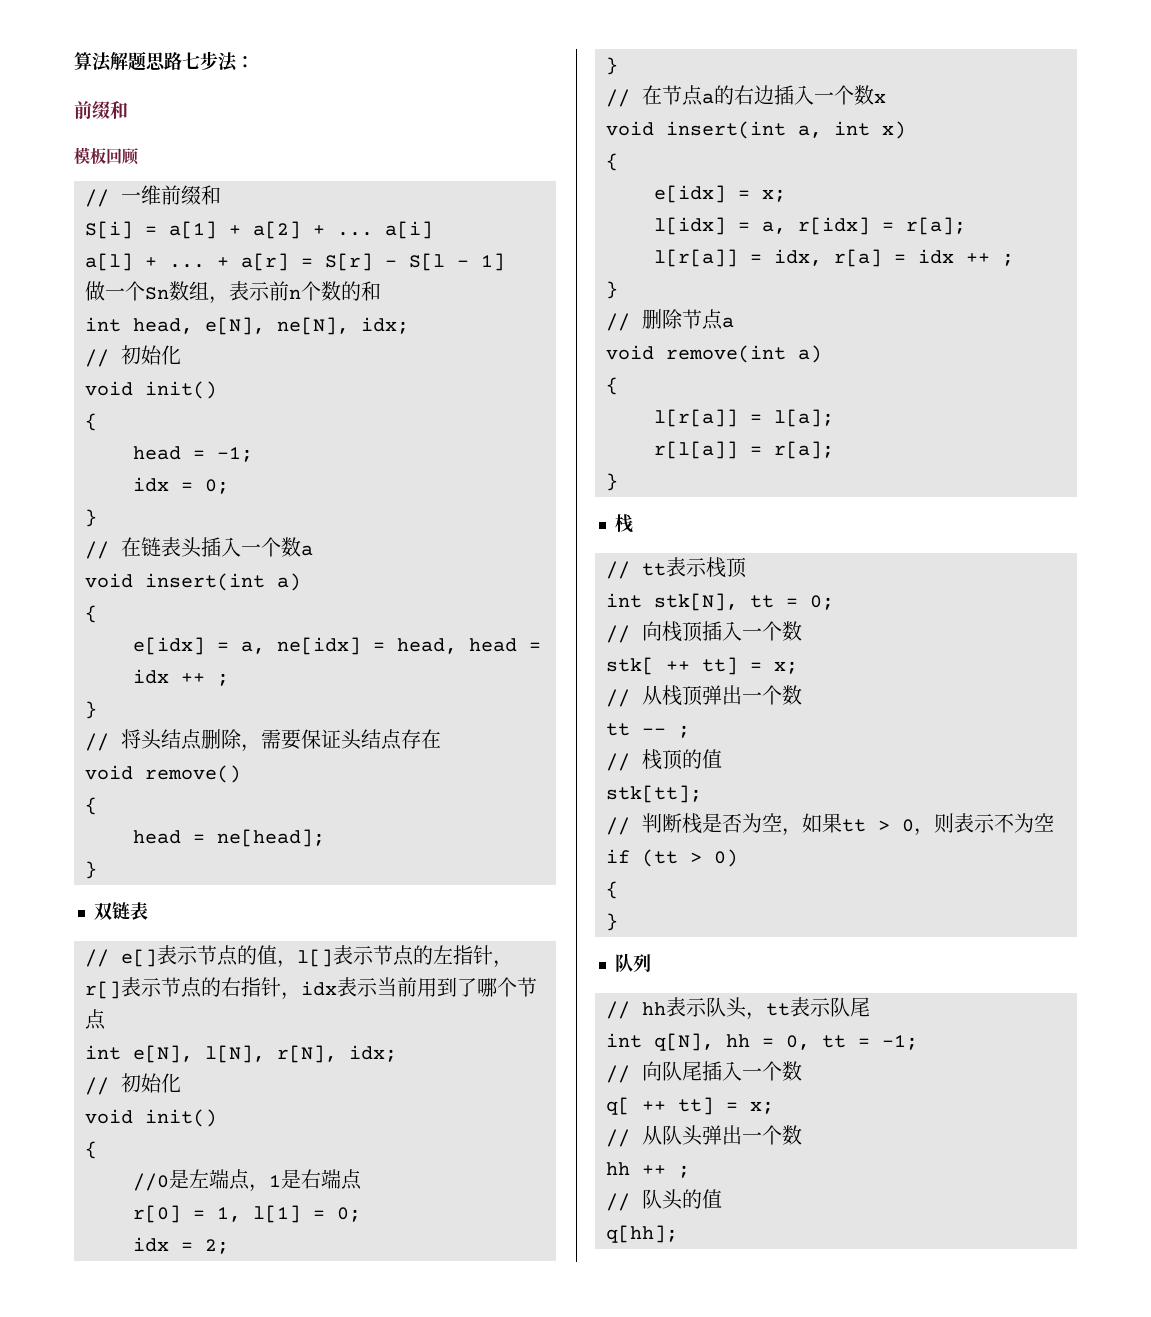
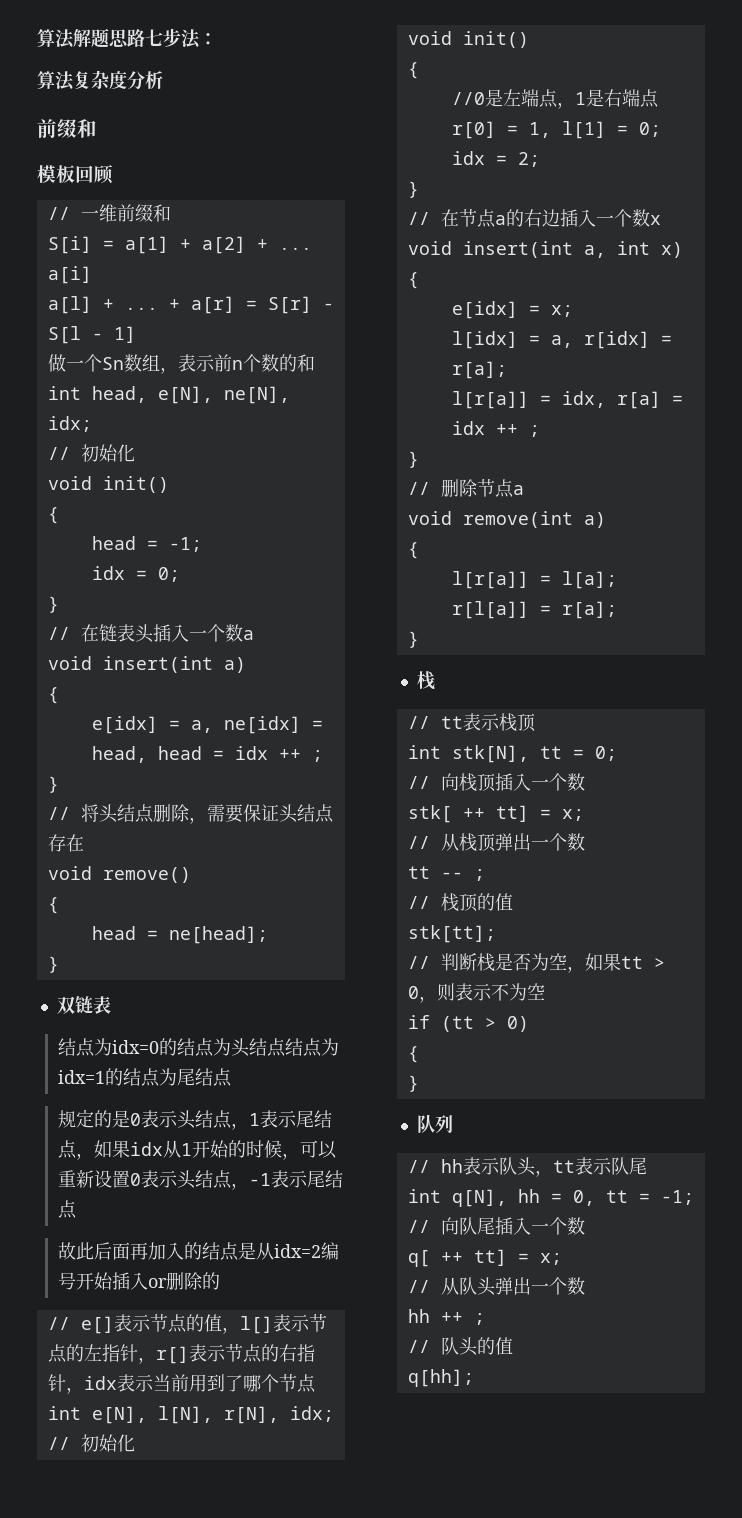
+ 算法复杂度分析
+ 结点为idx=0的结点为头结点结点为idx=1的结点为尾结点
+ 规定的是0表示头结点，1表示尾结点，如果idx从1开始的时候，可以重新设置0表示头结点，-1表示尾结点
+ 故此后面再加入的结点是从idx=2编号开始插入or删除的

